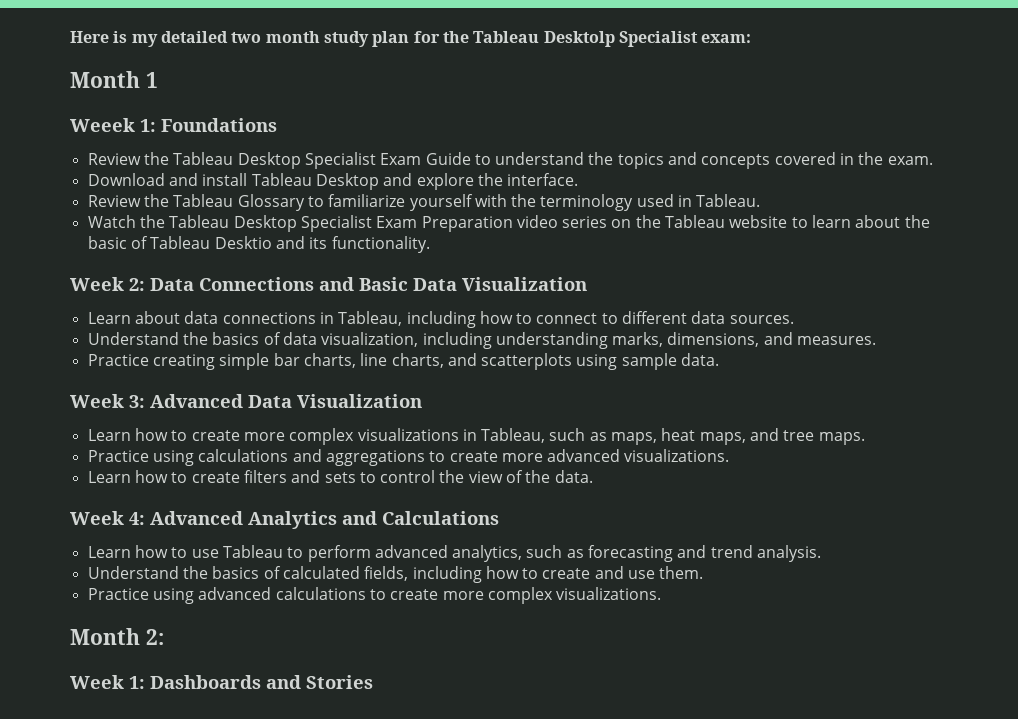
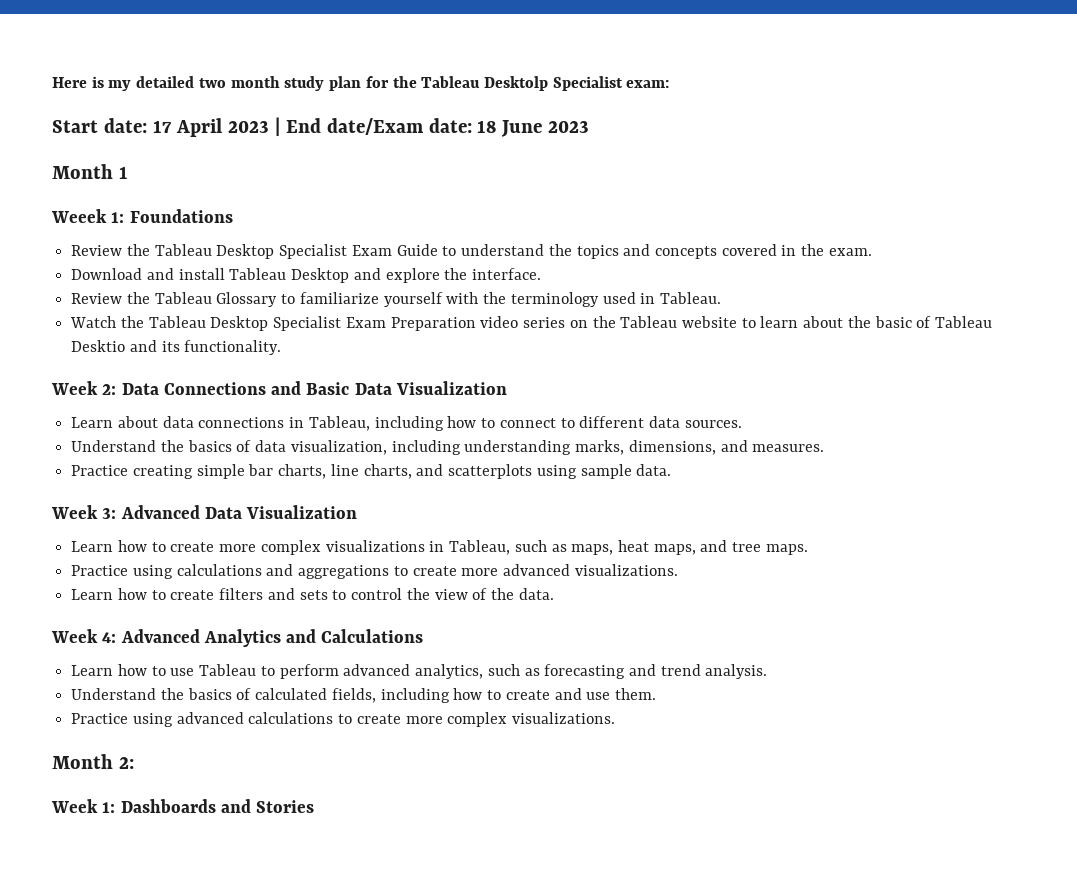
+ Start date: 17 April 2023 | End date/Exam date: 18 June 2023

